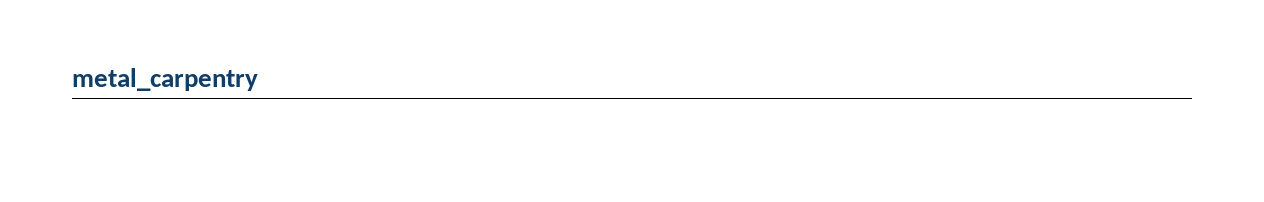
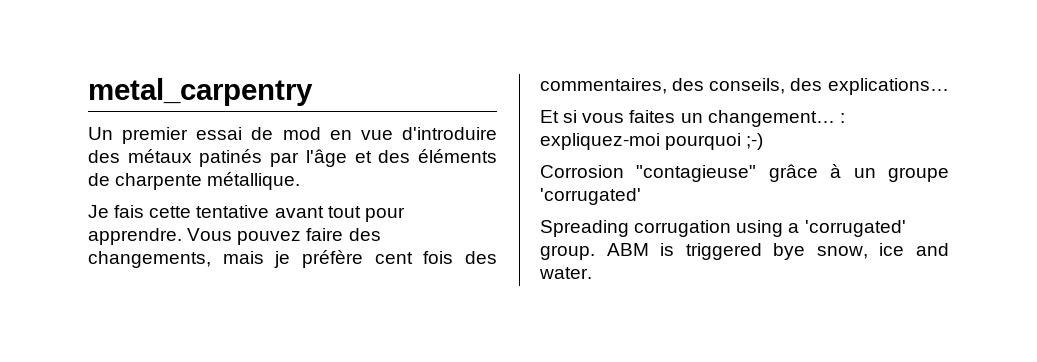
+ Un premier essai de mod en vue d'introduire des métaux patinés par l'âge et des éléments de charpente métallique.
+ Je fais cette tentative avant tout pour apprendre. Vous pouvez faire des changements, mais je préfère cent fois des commentaires, des conseils, des explications…
+ Et si vous faites un changement… : expliquez-moi pourquoi ;-)
+ Corrosion "contagieuse" grâce à un groupe 'corrugated'
+ Spreading corrugation using a 'corrugated' group. ABM is triggered bye snow, ice and water.

